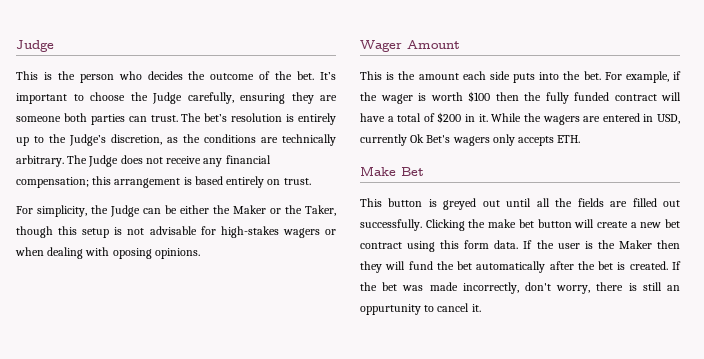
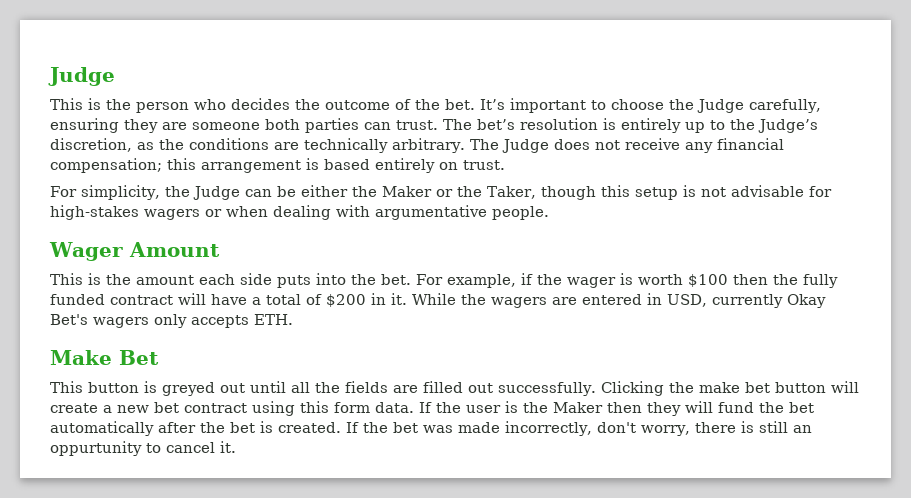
- For simplicity, the Judge can be either the Maker or the Taker, though this setup is not advisable for high-stakes wagers or when dealing with oposing opinions.
+ For simplicity, the Judge can be either the Maker or the Taker, though this setup is not advisable for high-stakes wagers or when dealing with argumentative people.
- While the wagers are entered in USD, currently Ok Bet's wagers only accepts ETH.
+ While the wagers are entered in USD, currently Okay Bet's wagers only accepts ETH.

